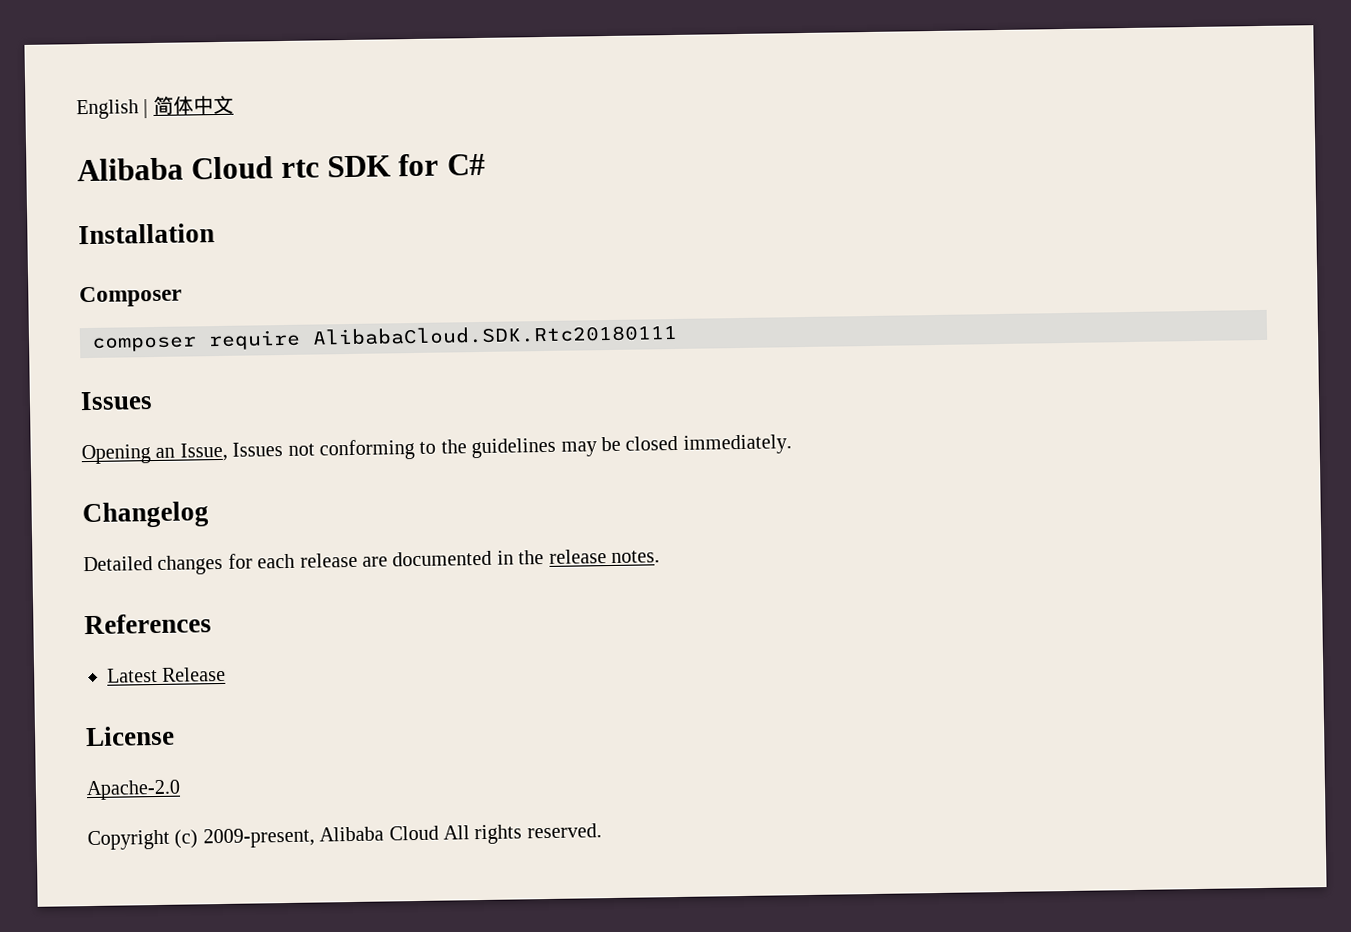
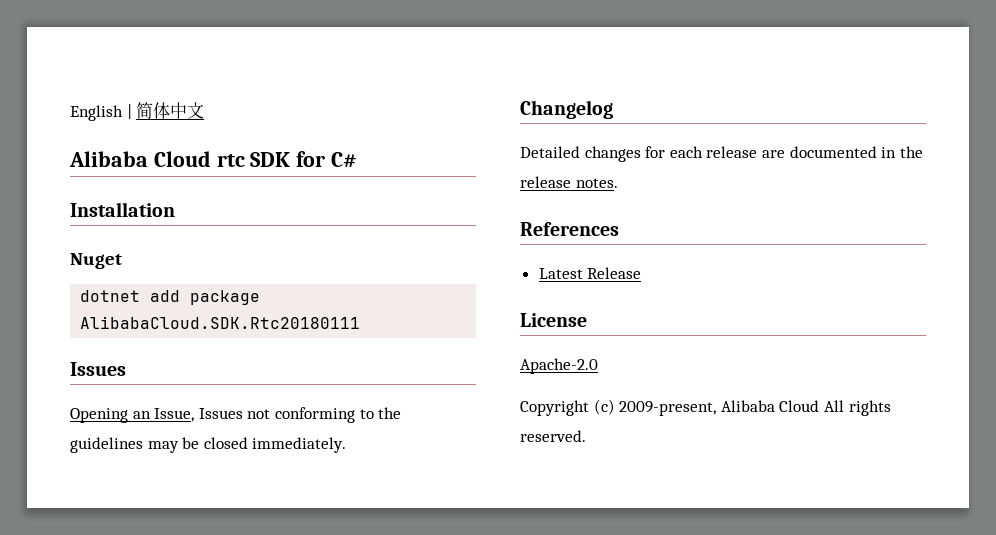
- Composer
- composer require AlibabaCloud.SDK.Rtc20180111
+ Nuget
+ dotnet add package AlibabaCloud.SDK.Rtc20180111

